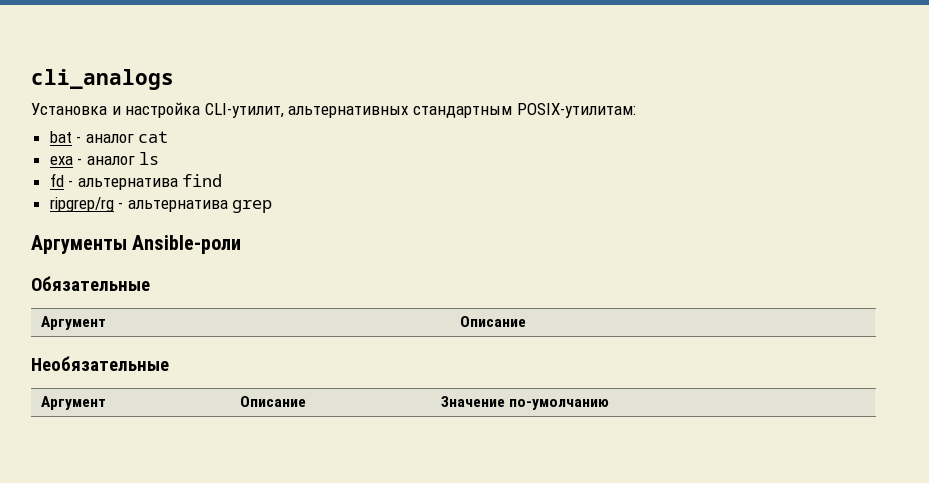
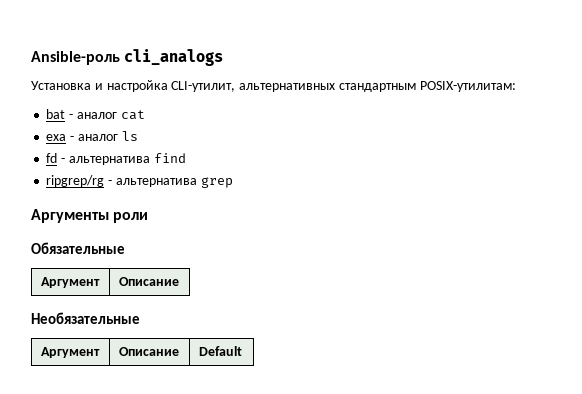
- cli_analogs
+ Ansible-роль cli_analogs
- Аргументы Ansible-роли
+ Аргументы роли
- Аргумент | Описание | Значение по-умолчанию
+ Аргумент | Описание | Default

